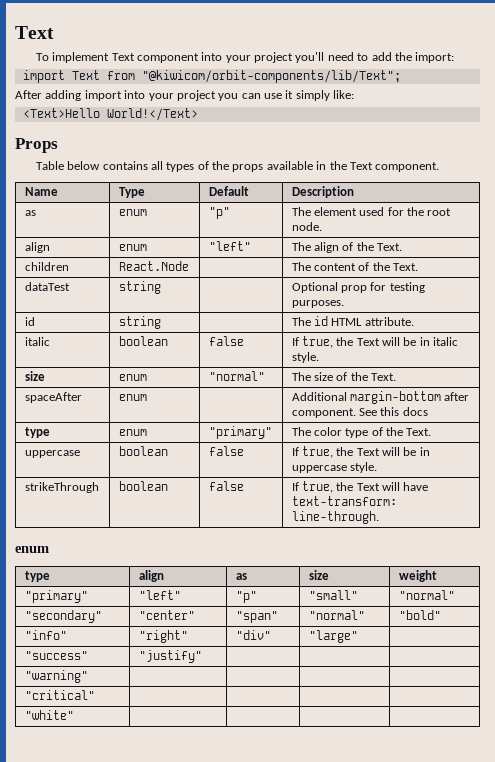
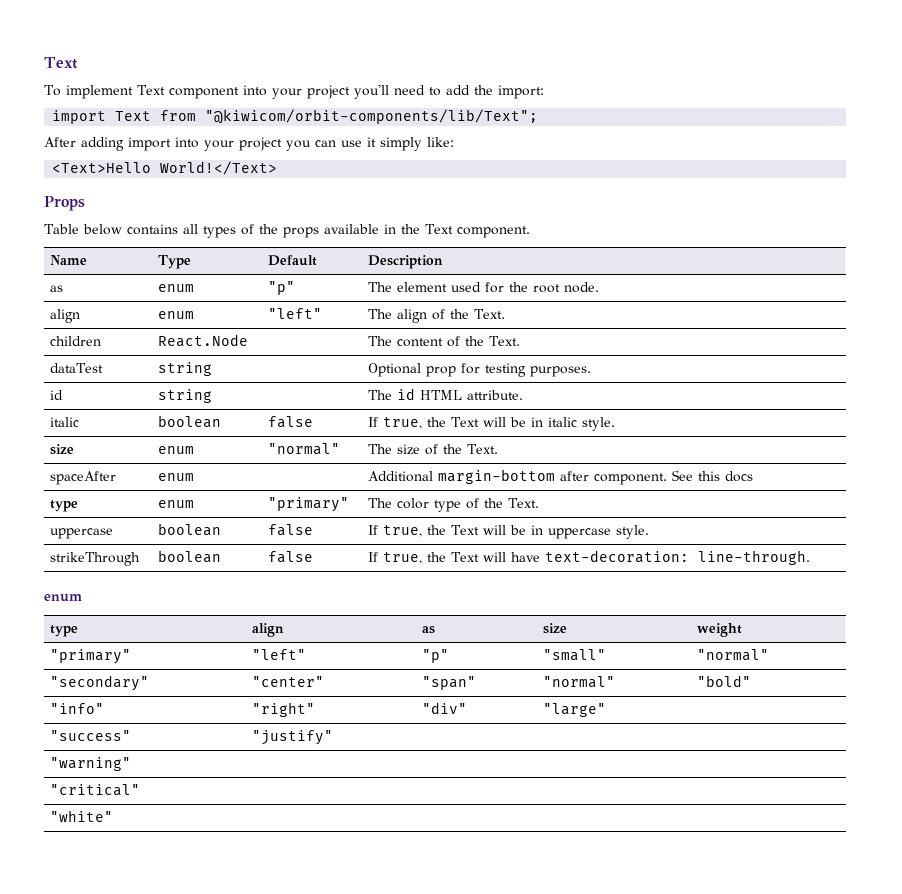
- strikeThrough | boolean | false | If true, the Text will have text-transform: line-through.
+ strikeThrough | boolean | false | If true, the Text will have text-decoration: line-through.

